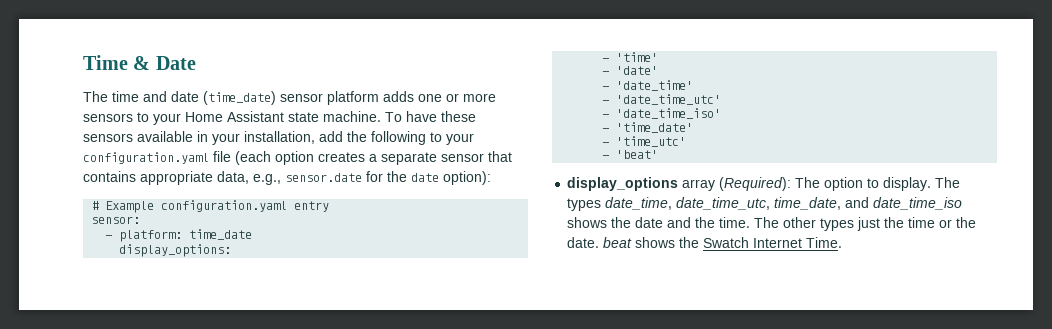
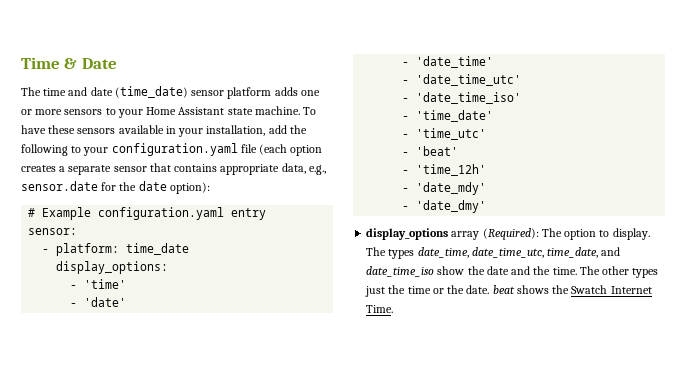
+ - 'time_12h'
+ - 'date_mdy'
+ - 'date_dmy'
- The types date_time, date_time_utc, time_date, and date_time_iso shows the date and the time.
+ The types date_time, date_time_utc, time_date, and date_time_iso show the date and the time.

